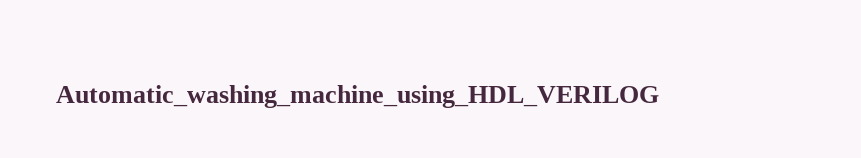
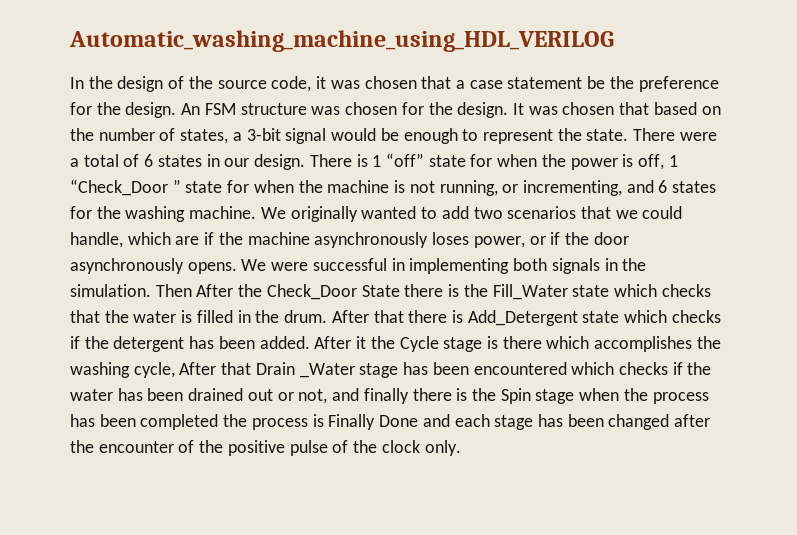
+ In the design of the source code, it was chosen that a case statement be the preference for the design. An FSM structure was chosen for the design. It was chosen that based on the number of states, a 3-bit signal would be enough to represent the state. There were a total of 6 states in our design. There is 1 “off” state for when the power is off, 1 “Check_Door ” state for when the machine is not running, or incrementing, and 6 states for the washing machine. We originally wanted to add two scenarios that we could handle, which are if the machine asynchronously loses power, or if the door asynchronously opens. We were successful in implementing both signals in the simulation. Then After the Check_Door State there is the Fill_Water state which checks that the water is filled in the drum. After that there is Add_Detergent state which checks if the detergent has been added. After it the Cycle stage is there which accomplishes the washing cycle, After that Drain _Water stage has been encountered which checks if the water has been drained out or not, and finally there is the Spin stage when the process has been completed the process is Finally Done and each stage has been changed after the encounter of the positive pulse of the clock only.

